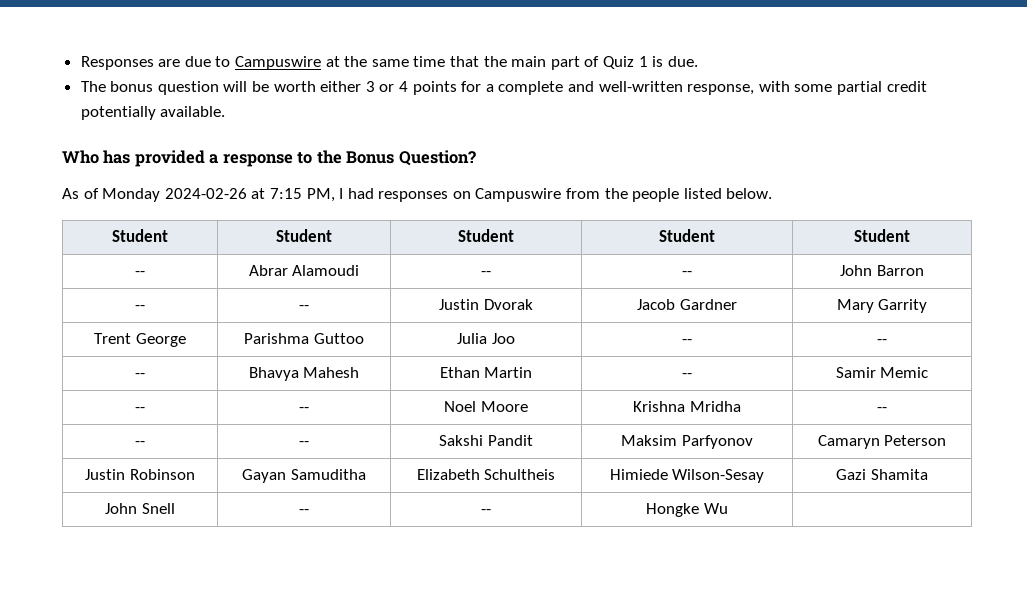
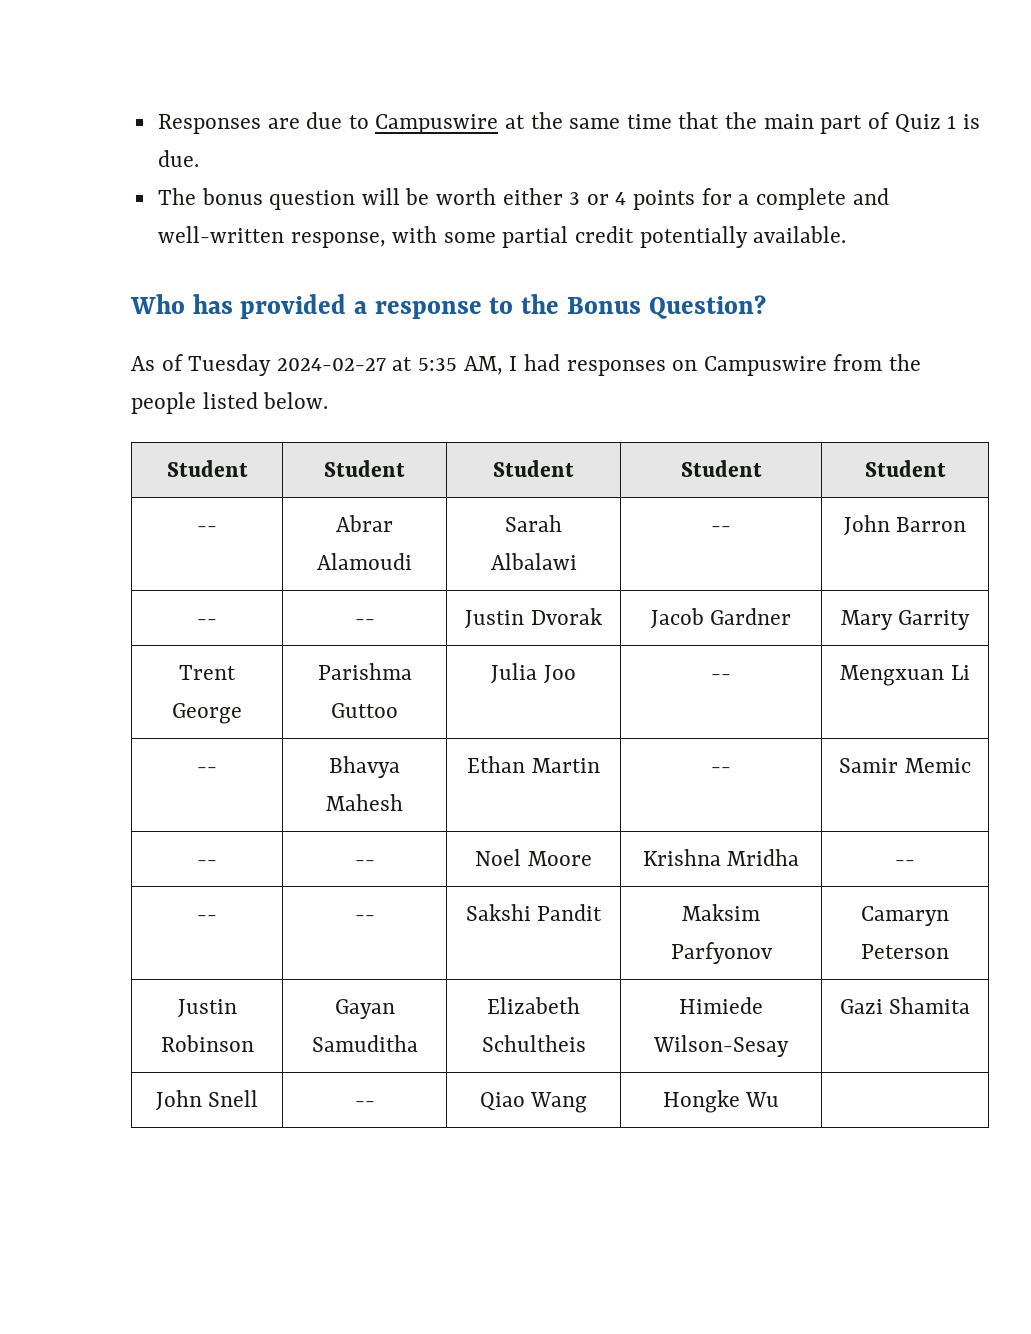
- As of Monday 2024-02-26 at 7:15 PM, I had responses on Campuswire from the people listed below.
+ As of Tuesday 2024-02-27 at 5:35 AM, I had responses on Campuswire from the people listed below.
- -- | Abrar Alamoudi | -- | -- | John Barron
+ -- | Abrar Alamoudi | Sarah Albalawi | -- | John Barron
- Trent George | Parishma Guttoo | Julia Joo | -- | --
+ Trent George | Parishma Guttoo | Julia Joo | -- | Mengxuan Li
- John Snell | -- | -- | Hongke Wu |
+ John Snell | -- | Qiao Wang | Hongke Wu |

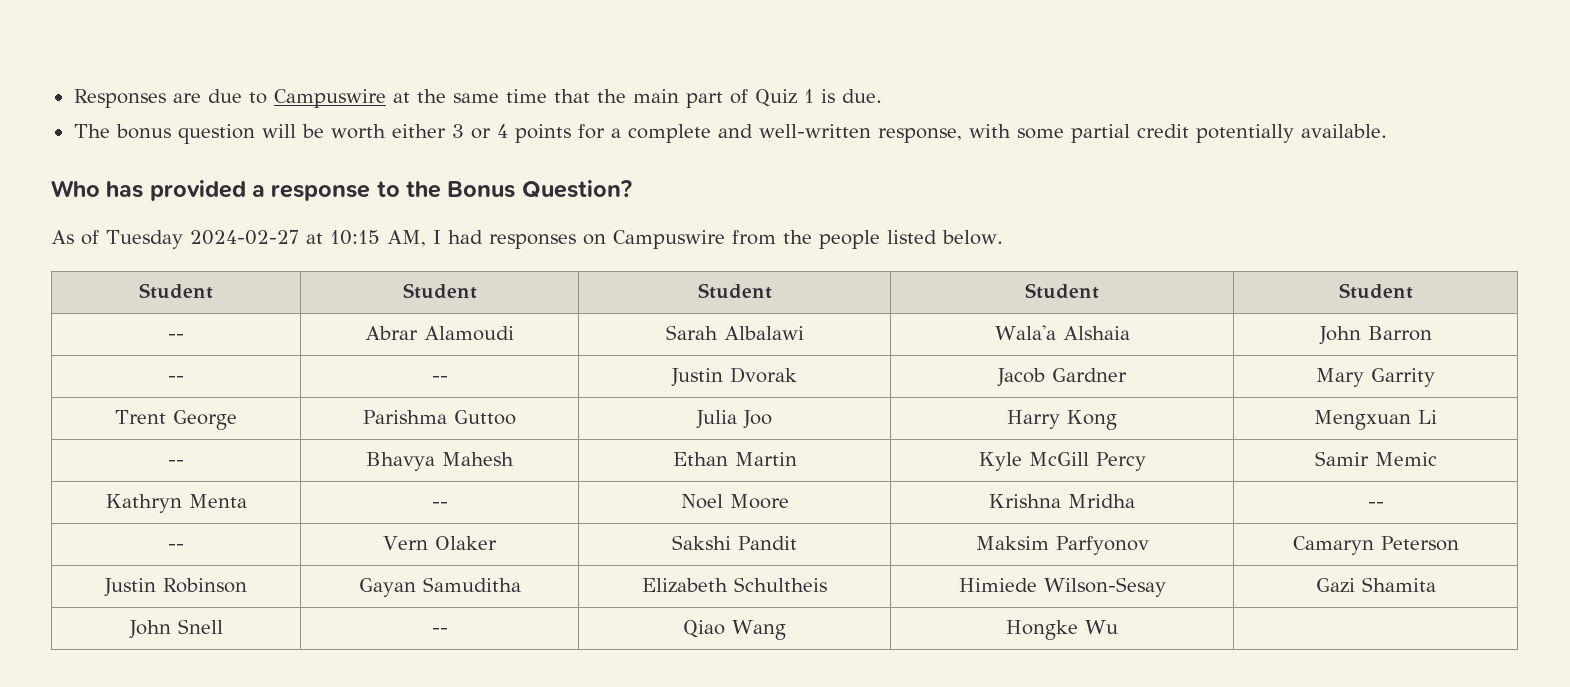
- As of Tuesday 2024-02-27 at 5:35 AM, I had responses on Campuswire from the people listed below.
+ As of Tuesday 2024-02-27 at 10:15 AM, I had responses on Campuswire from the people listed below.
- -- | Abrar Alamoudi | Sarah Albalawi | -- | John Barron
+ -- | Abrar Alamoudi | Sarah Albalawi | Wala'a Alshaia | John Barron
- Trent George | Parishma Guttoo | Julia Joo | -- | Mengxuan Li
+ Trent George | Parishma Guttoo | Julia Joo | Harry Kong | Mengxuan Li
- -- | Bhavya Mahesh | Ethan Martin | -- | Samir Memic
+ -- | Bhavya Mahesh | Ethan Martin | Kyle McGill Percy | Samir Memic
- -- | -- | Noel Moore | Krishna Mridha | --
+ Kathryn Menta | -- | Noel Moore | Krishna Mridha | --
- -- | -- | Sakshi Pandit | Maksim Parfyonov | Camaryn Peterson
+ -- | Vern Olaker | Sakshi Pandit | Maksim Parfyonov | Camaryn Peterson

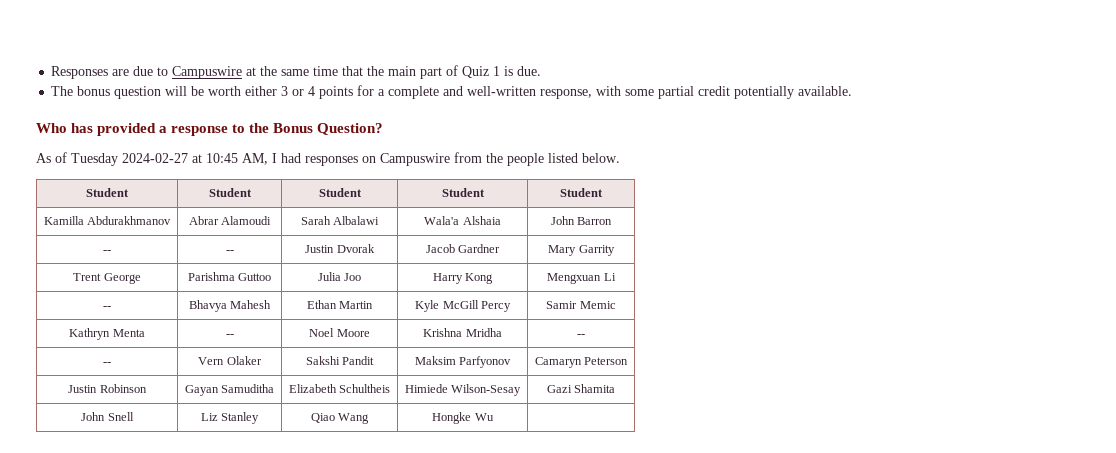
- As of Tuesday 2024-02-27 at 10:15 AM, I had responses on Campuswire from the people listed below.
+ As of Tuesday 2024-02-27 at 10:45 AM, I had responses on Campuswire from the people listed below.
- -- | Abrar Alamoudi | Sarah Albalawi | Wala'a Alshaia | John Barron
+ Kamilla Abdurakhmanov | Abrar Alamoudi | Sarah Albalawi | Wala'a Alshaia | John Barron
- John Snell | -- | Qiao Wang | Hongke Wu |
+ John Snell | Liz Stanley | Qiao Wang | Hongke Wu |

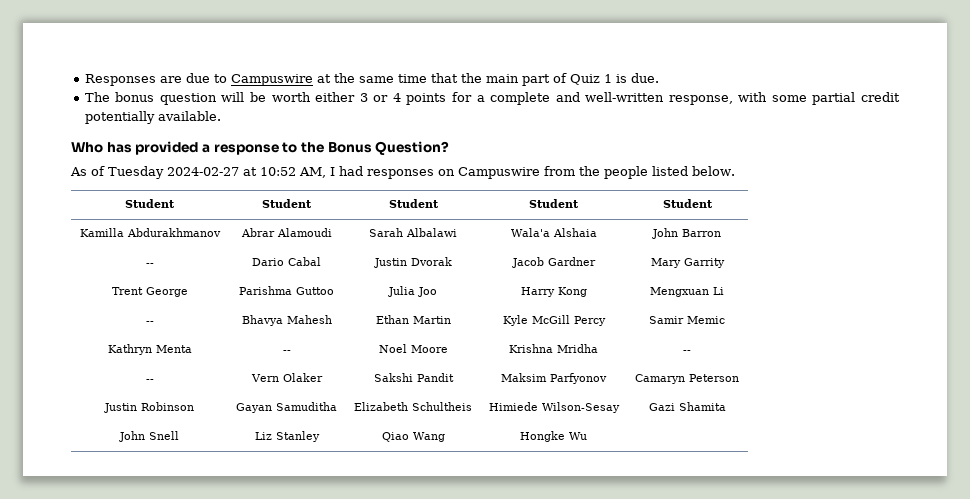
- As of Tuesday 2024-02-27 at 10:45 AM, I had responses on Campuswire from the people listed below.
+ As of Tuesday 2024-02-27 at 10:52 AM, I had responses on Campuswire from the people listed below.
- -- | -- | Justin Dvorak | Jacob Gardner | Mary Garrity
+ -- | Dario Cabal | Justin Dvorak | Jacob Gardner | Mary Garrity

